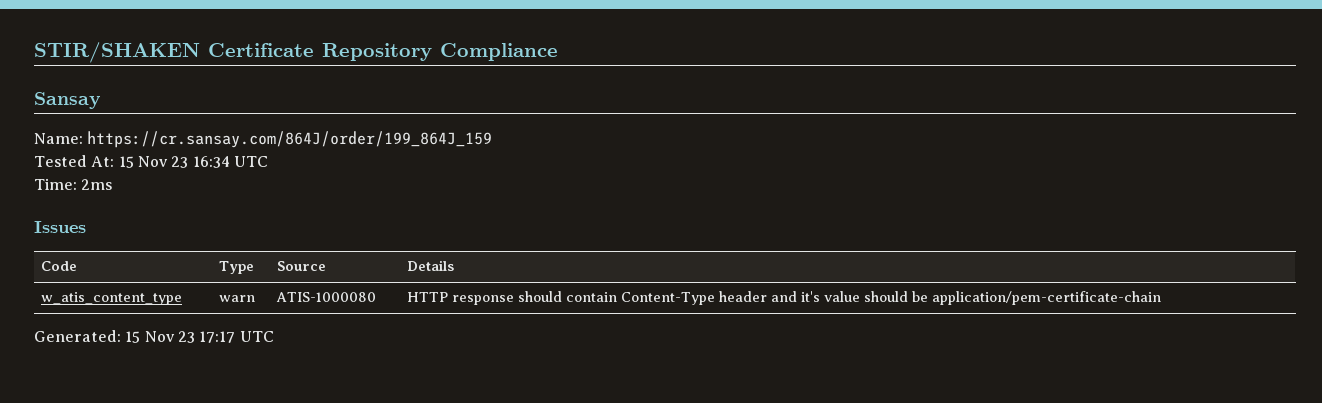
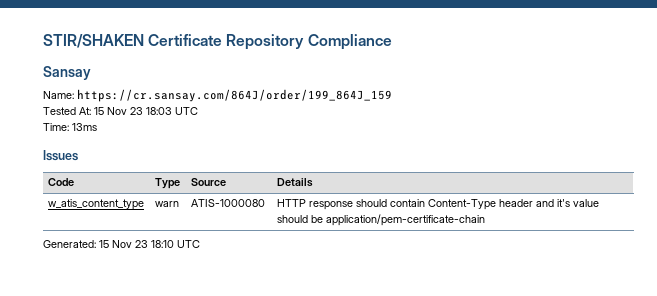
- Tested At: 15 Nov 23 16:34 UTC
+ Tested At: 15 Nov 23 18:03 UTC
- Time: 2ms
+ Time: 13ms
- Generated: 15 Nov 23 17:17 UTC
+ Generated: 15 Nov 23 18:10 UTC

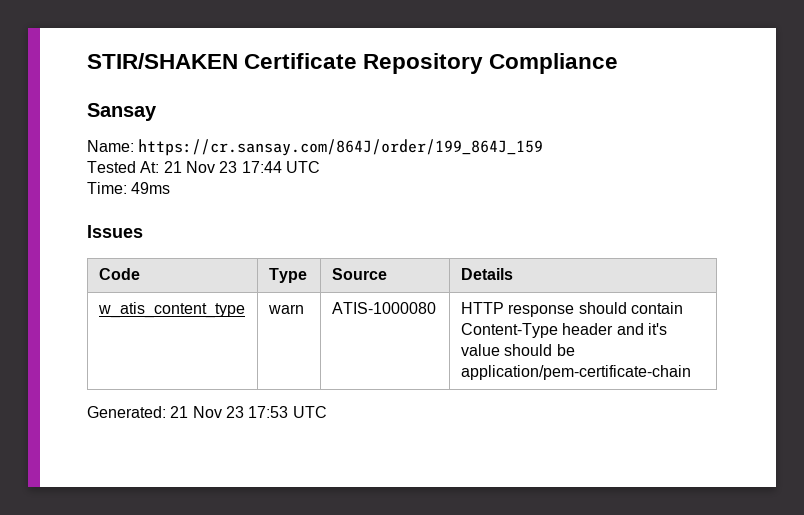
- Tested At: 15 Nov 23 18:03 UTC
+ Tested At: 21 Nov 23 17:44 UTC
- Time: 13ms
+ Time: 49ms
- Generated: 15 Nov 23 18:10 UTC
+ Generated: 21 Nov 23 17:53 UTC

